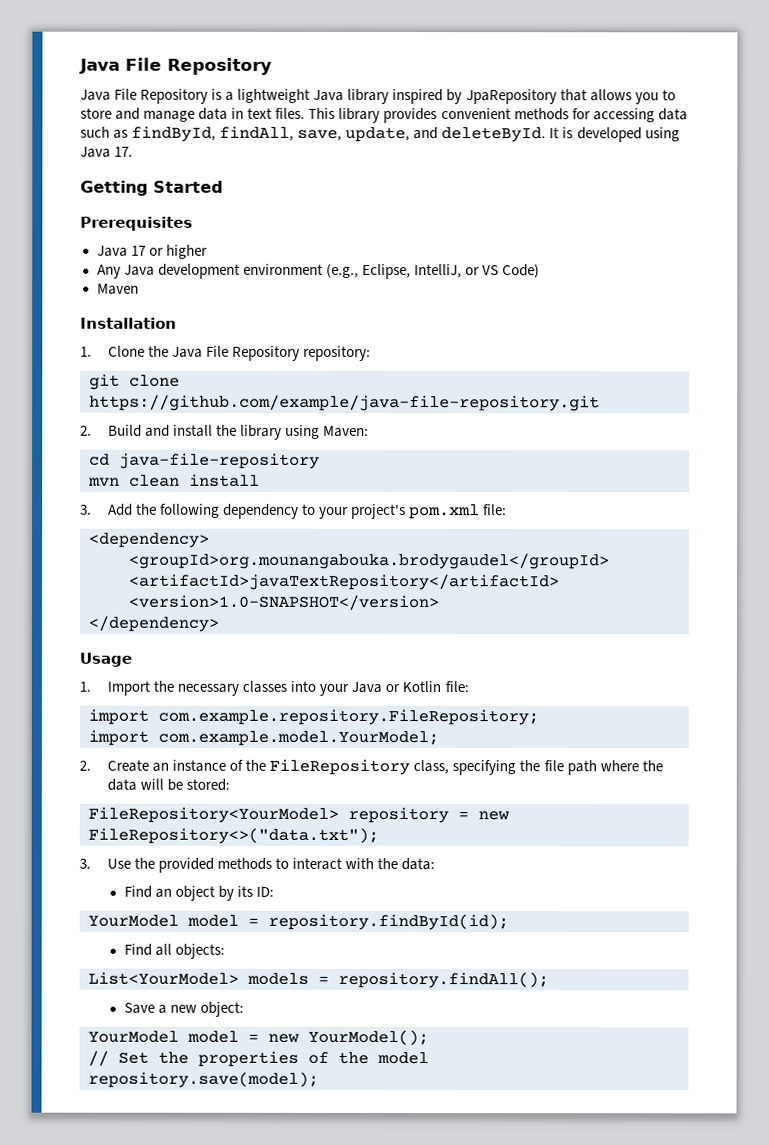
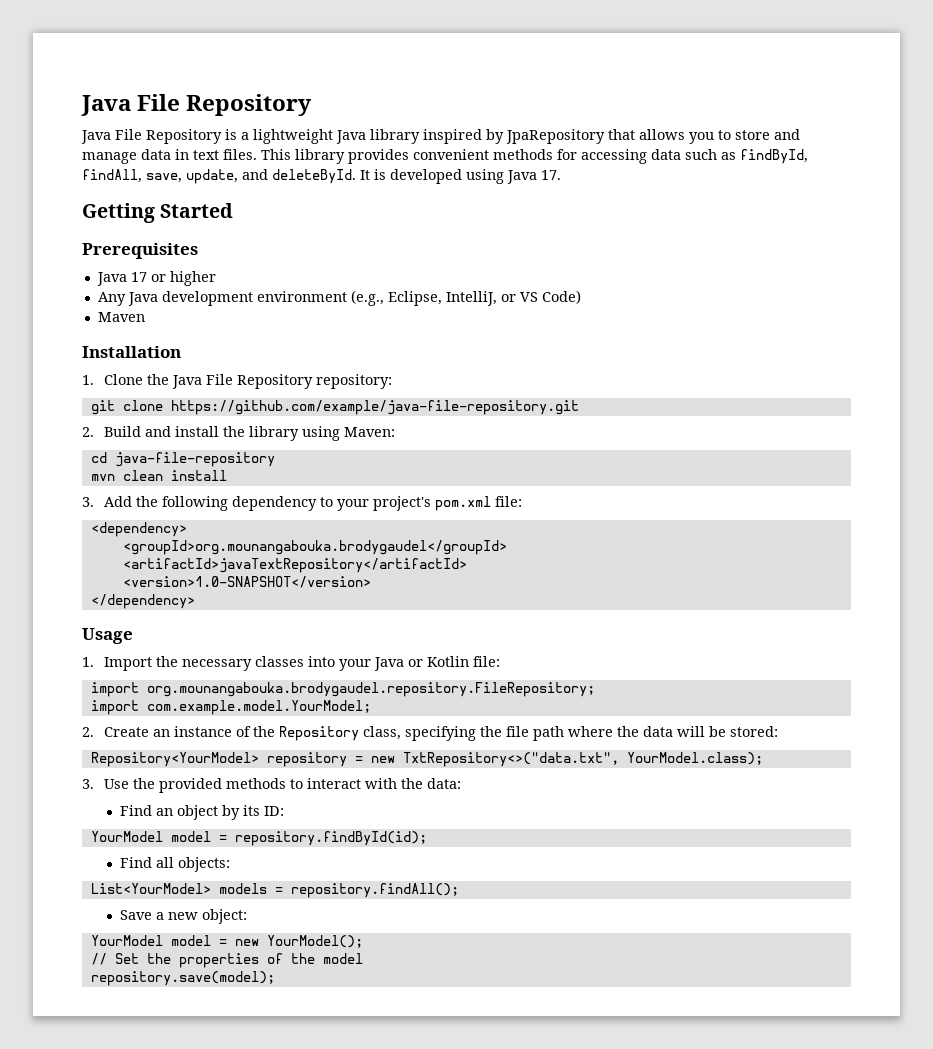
- import com.example.repository.FileRepository;
+ import org.mounangabouka.brodygaudel.repository.FileRepository;
- 2. Create an instance of the FileRepository class, specifying the file path where the data will be stored:
+ 2. Create an instance of the Repository class, specifying the file path where the data will be stored:
- FileRepository<YourModel> repository = new FileRepository<>("data.txt");
+ Repository<YourModel> repository = new TxtRepository<>("data.txt", YourModel.class);

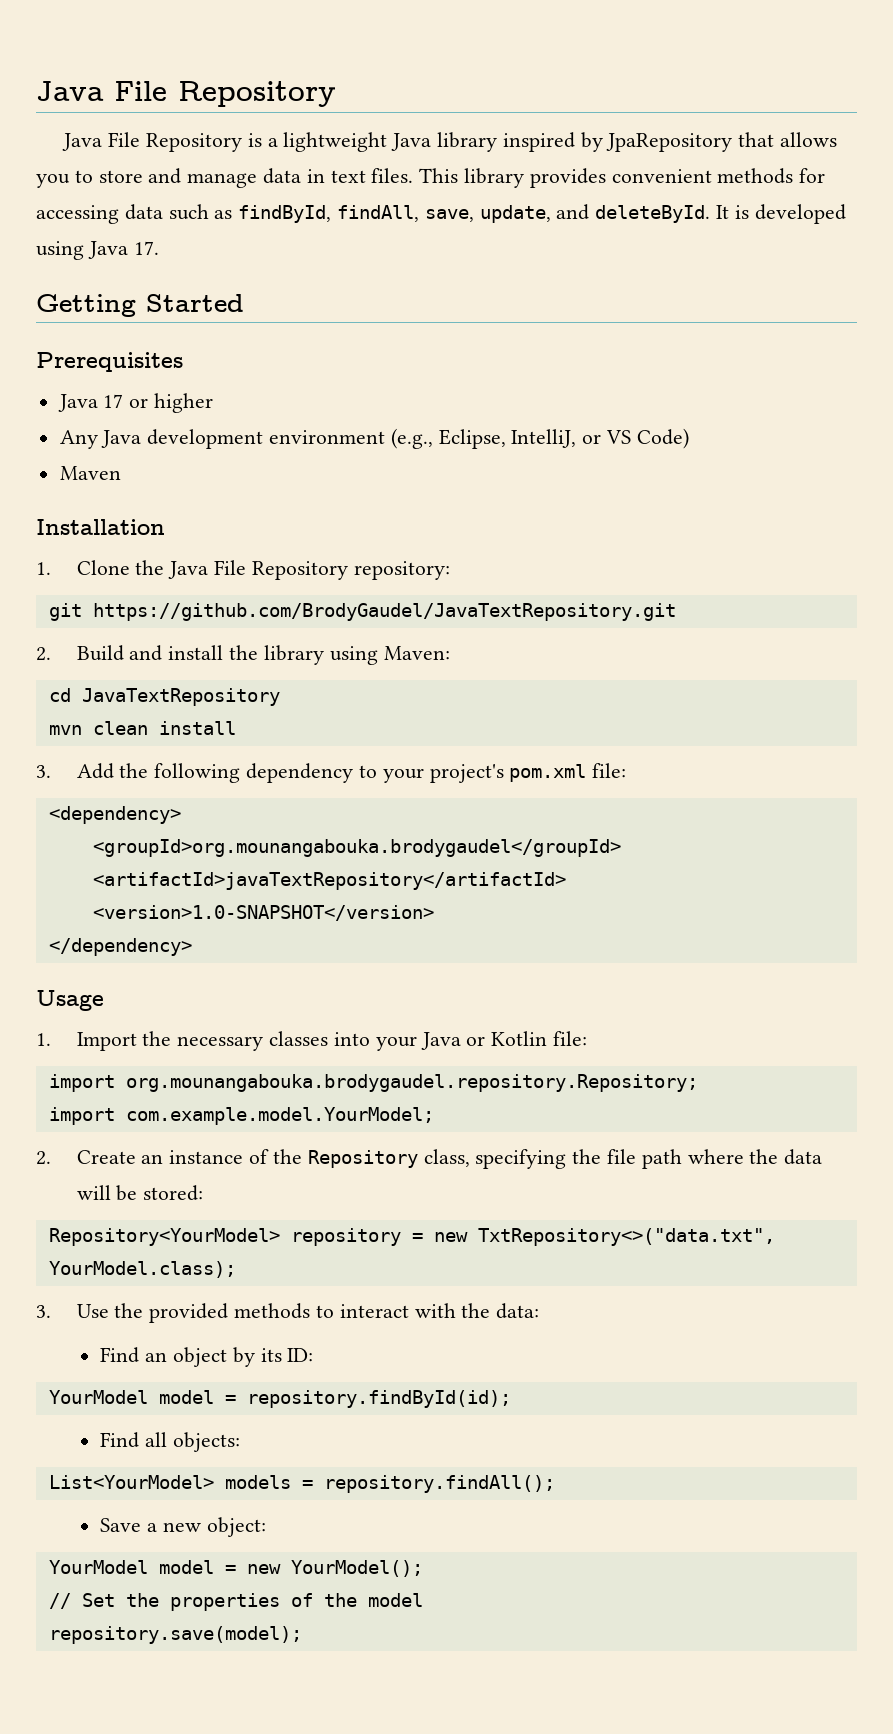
- git clone https://github.com/example/java-file-repository.git
+ git https://github.com/BrodyGaudel/JavaTextRepository.git
- cd java-file-repository
+ cd JavaTextRepository
- import org.mounangabouka.brodygaudel.repository.FileRepository;
+ import org.mounangabouka.brodygaudel.repository.Repository;

